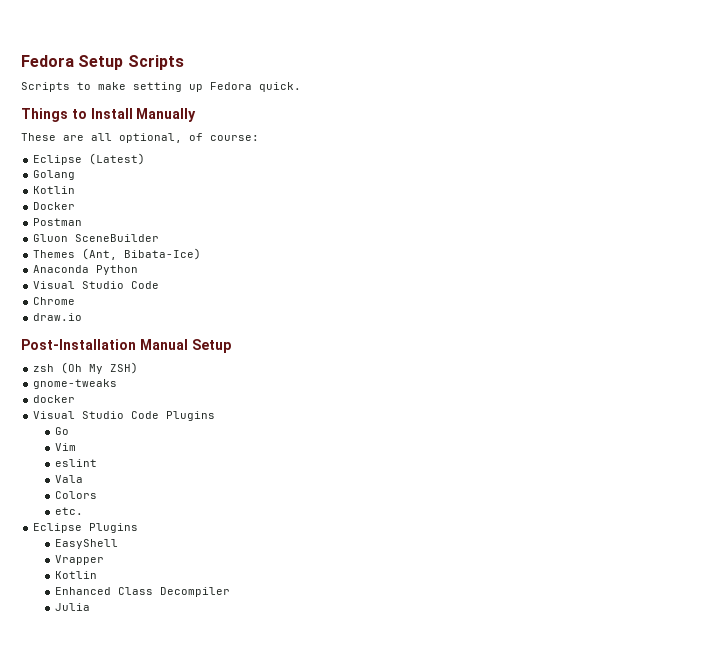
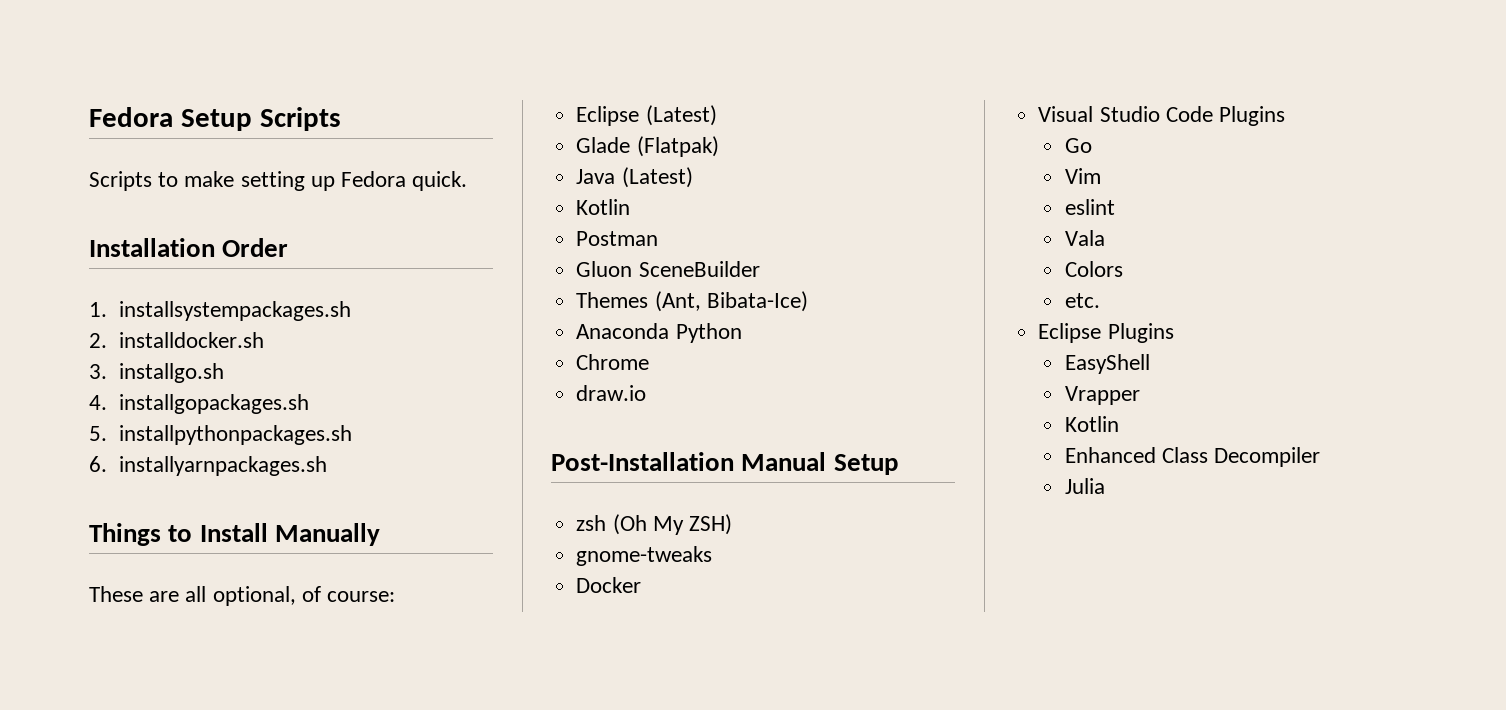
+ Installation Order
+ 1. installsystempackages.sh
+ 2. installdocker.sh
+ 3. installgo.sh
+ 4. installgopackages.sh
+ 5. installpythonpackages.sh
+ 6. installyarnpackages.sh
- Golang
+ Glade (Flatpak)
+ Java (Latest)
  Kotlin
- Docker
  Anaconda Python
- Visual Studio Code
- docker
+ Docker

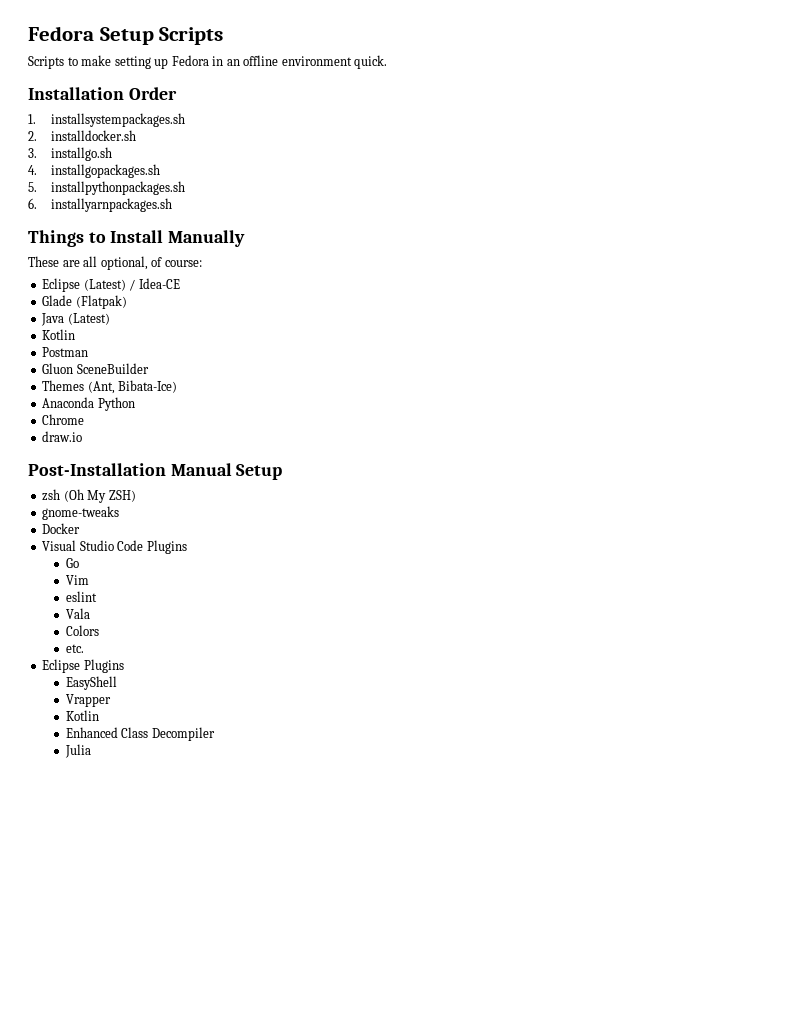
- Scripts to make setting up Fedora quick.
+ Scripts to make setting up Fedora in an offline environment quick.
- Eclipse (Latest)
+ Eclipse (Latest) / Idea-CE

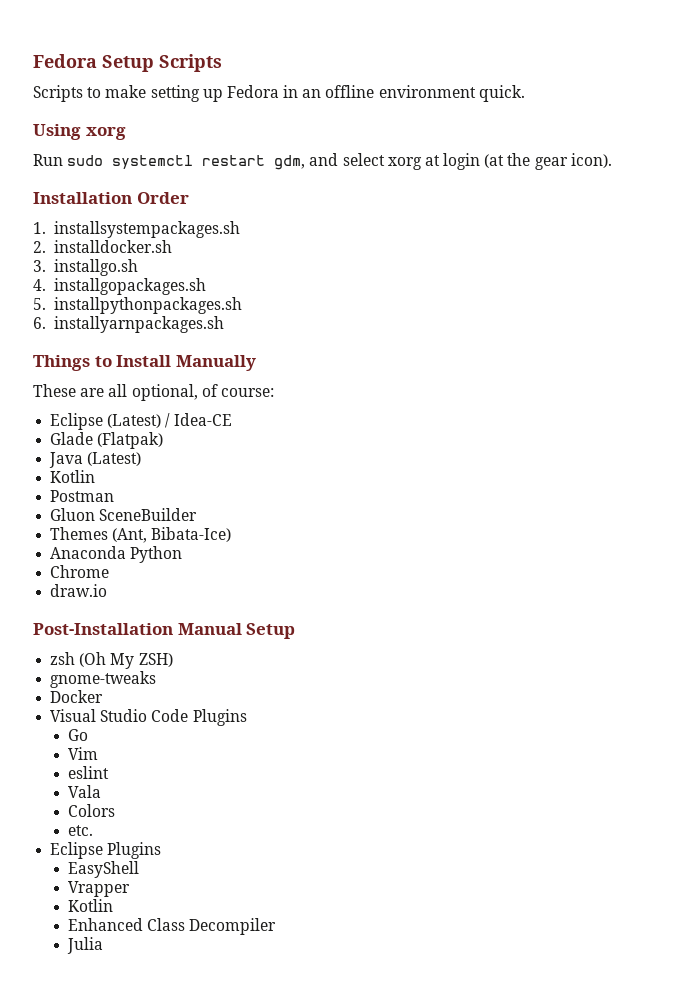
+ Using xorg
+ Run sudo systemctl restart gdm, and select xorg at login (at the gear icon).

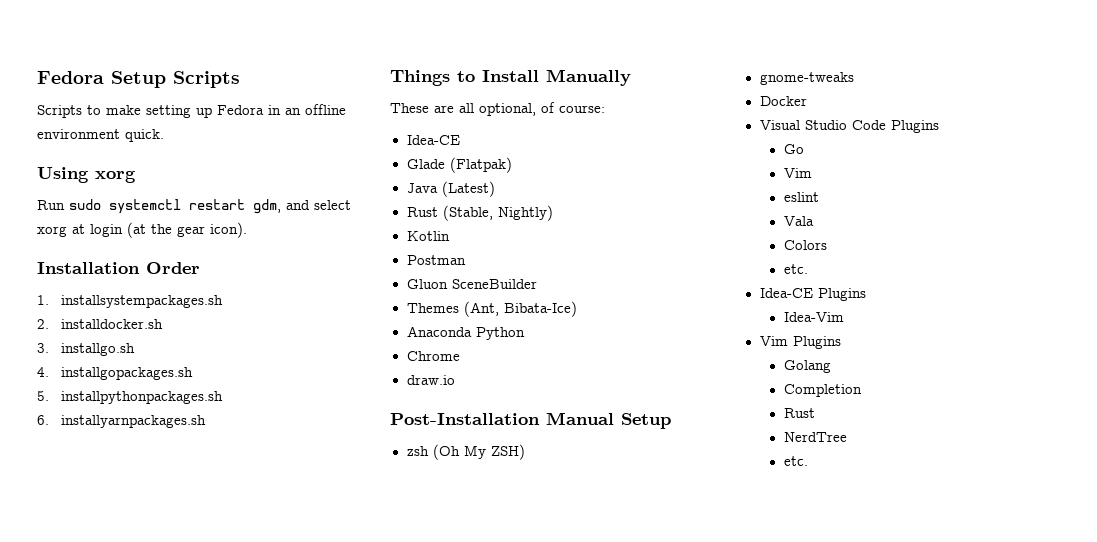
  These are all optional, of course:
- Eclipse (Latest) / Idea-CE
+ Idea-CE
+ Rust (Stable, Nightly)
- Eclipse Plugins
- EasyShell
- Vrapper
- Kotlin
- Enhanced Class Decompiler
- Julia
+ Idea-CE Plugins
+ Idea-Vim
+ Vim Plugins
+ Golang
+ Completion
+ Rust
+ NerdTree
+ etc.

